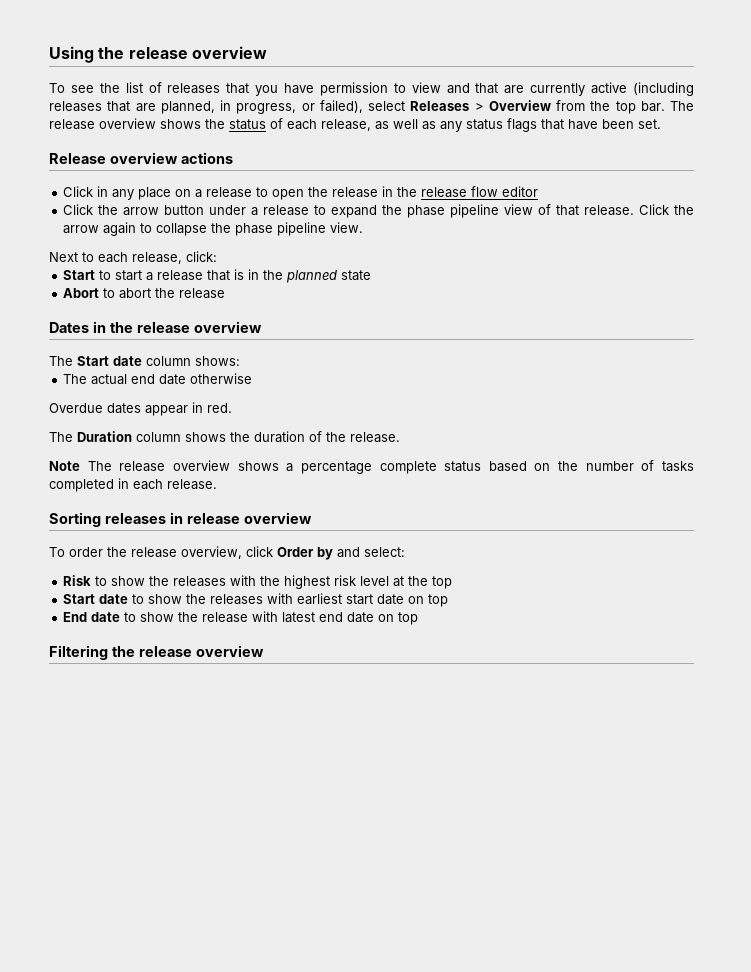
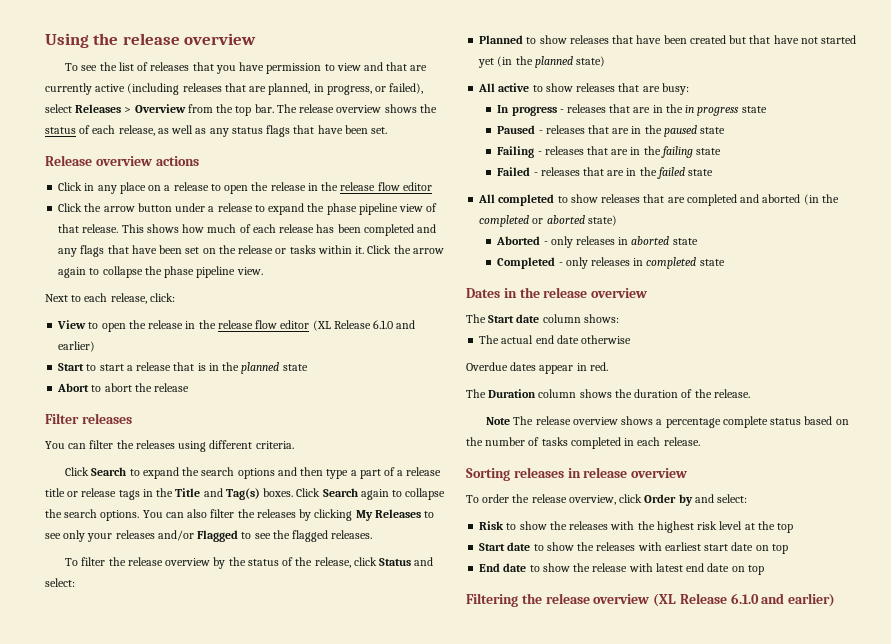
+ This shows how much of each release has been completed and any flags that have been set on the release or tasks within it.
+ View to open the release in the release flow editor (XL Release 6.1.0 and earlier)
+ Filter releases
+ You can filter the releases using different criteria.
+ Click Search to expand the search options and then type a part of a release title or release tags in the Title and Tag(s) boxes. Click Search again to collapse the search options. You can also filter the releases by clicking My Releases to see only your releases and/or Flagged to see the flagged releases.
+ To filter the release overview by the status of the release, click Status and select:
+ Planned to show releases that have been created but that have not started yet (in the planned state)
+ All active to show releases that are busy:
+ In progress - releases that are in the in progress state
+ Paused - releases that are in the paused state
+ Failing - releases that are in the failing state
+ Failed - releases that are in the failed state
+ All completed to show releases that are completed and aborted (in the completed or aborted state)
+ Aborted - only releases in aborted state
+ Completed - only releases in completed state
- Filtering the release overview
+ Filtering the release overview (XL Release 6.1.0 and earlier)

